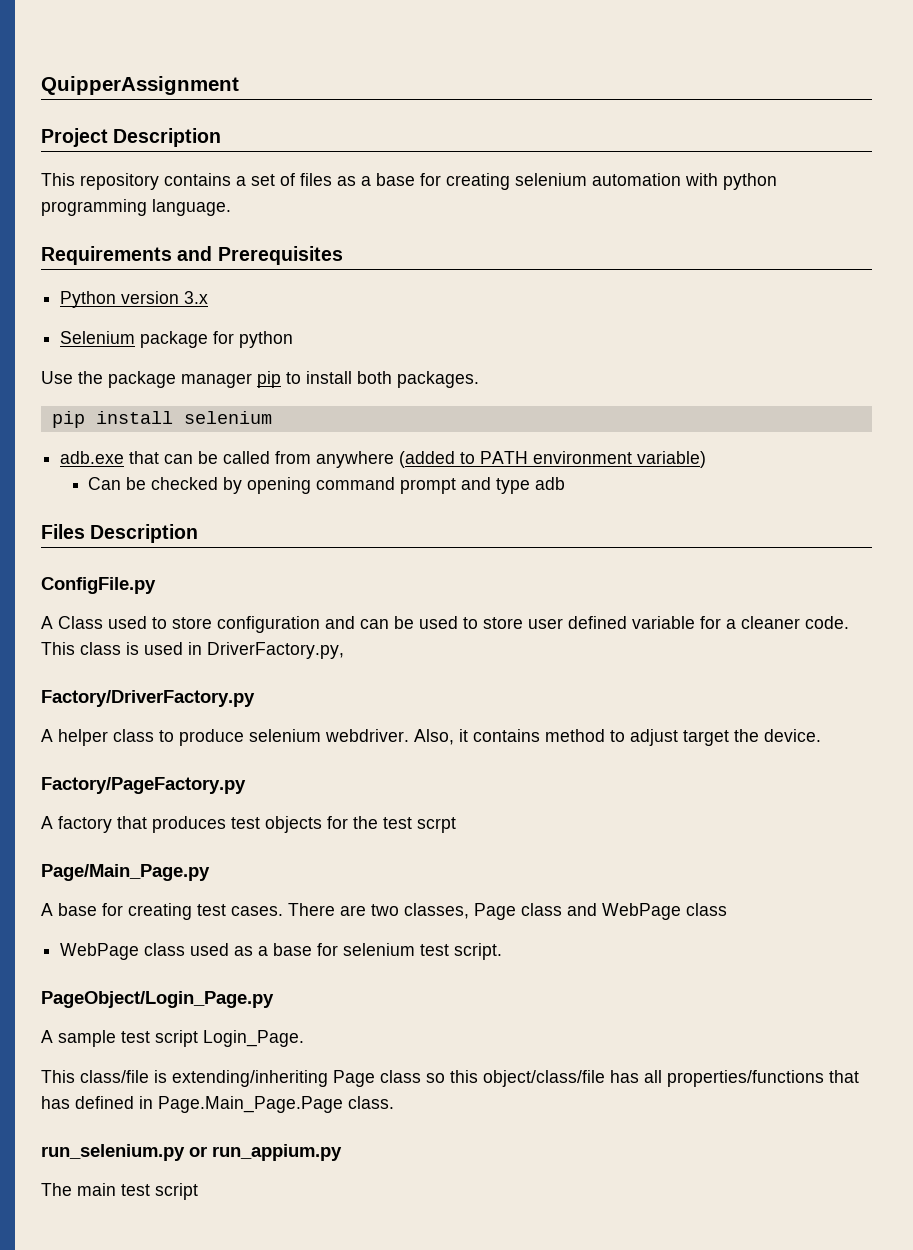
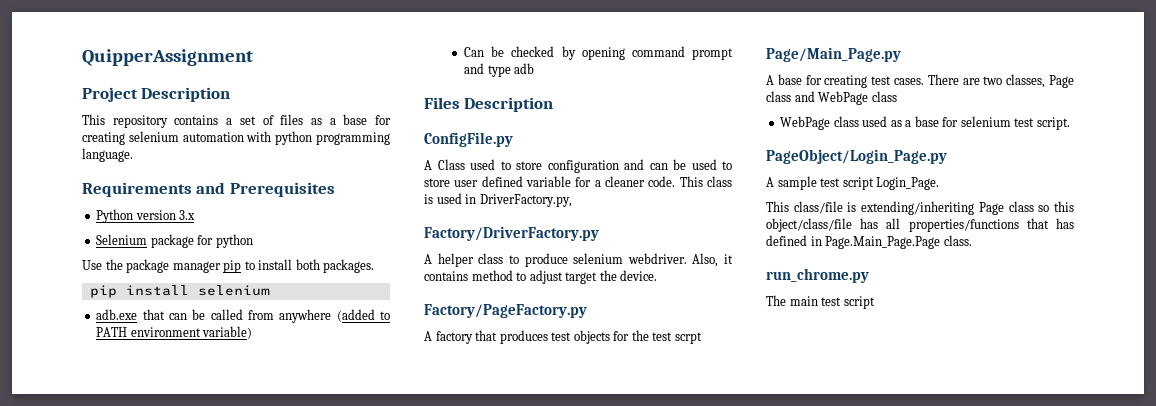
- run_selenium.py or run_appium.py
+ run_chrome.py

